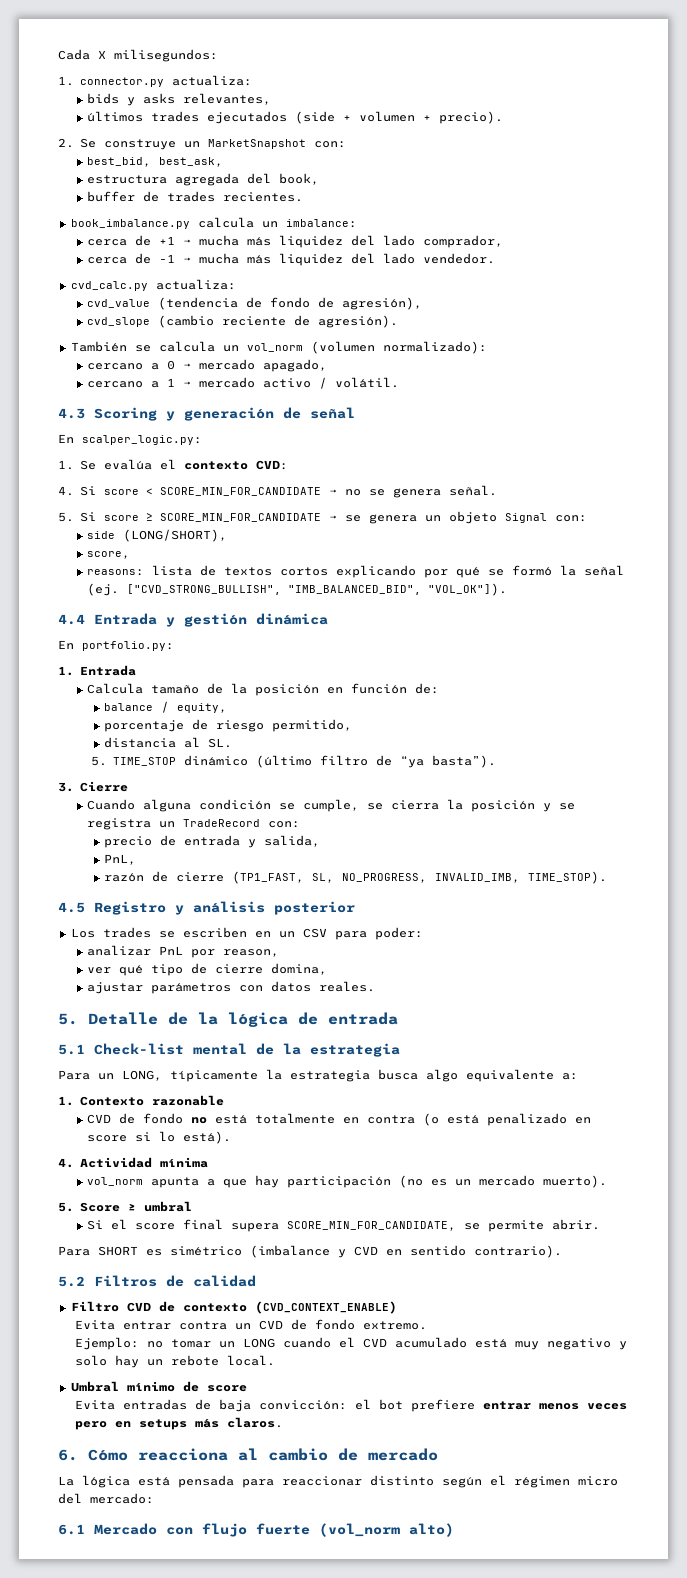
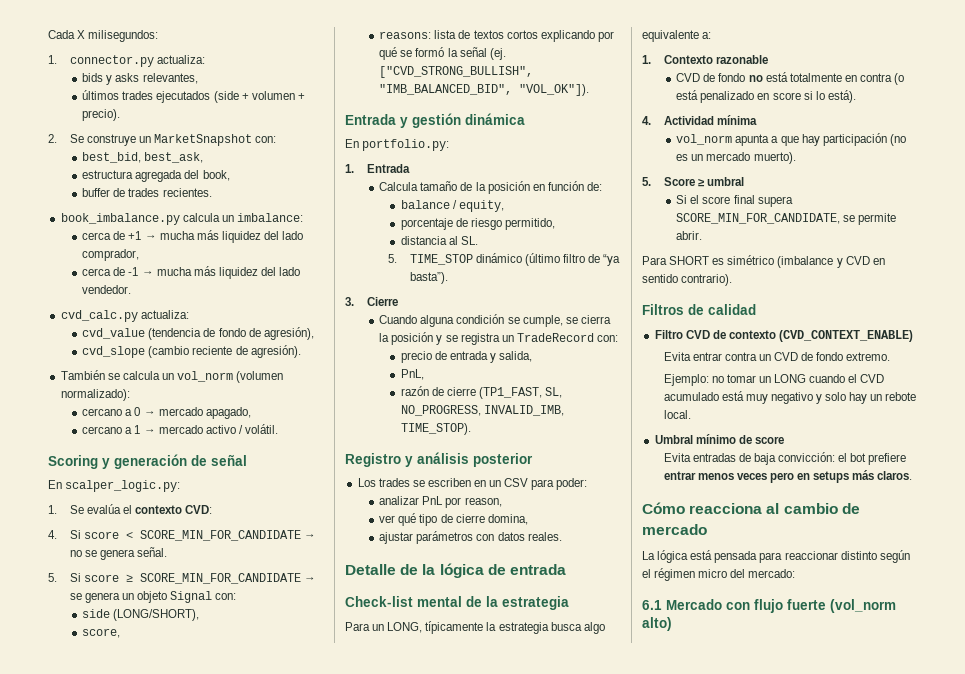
- 4.3 Scoring y generación de señal
+ Scoring y generación de señal
- 4.4 Entrada y gestión dinámica
+ Entrada y gestión dinámica
- 4.5 Registro y análisis posterior
+ Registro y análisis posterior
- 5. Detalle de la lógica de entrada
+ Detalle de la lógica de entrada
- 5.1 Check-list mental de la estrategia
+ Check-list mental de la estrategia
- 5.2 Filtros de calidad
+ Filtros de calidad
- 6. Cómo reacciona al cambio de mercado
+ Cómo reacciona al cambio de mercado

